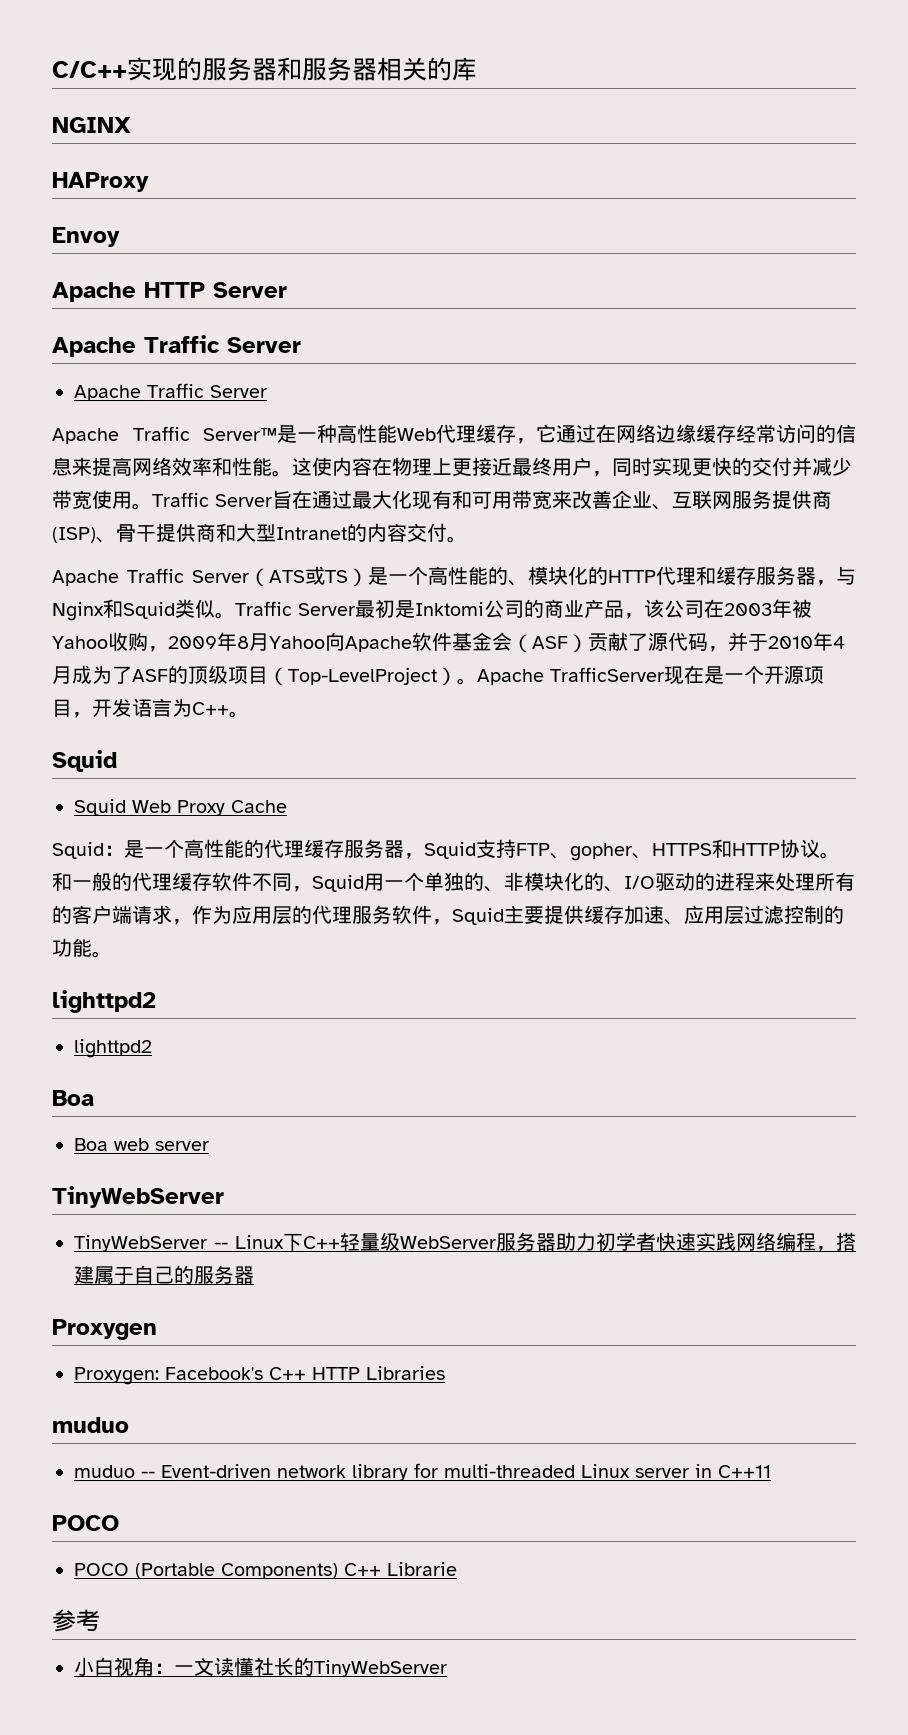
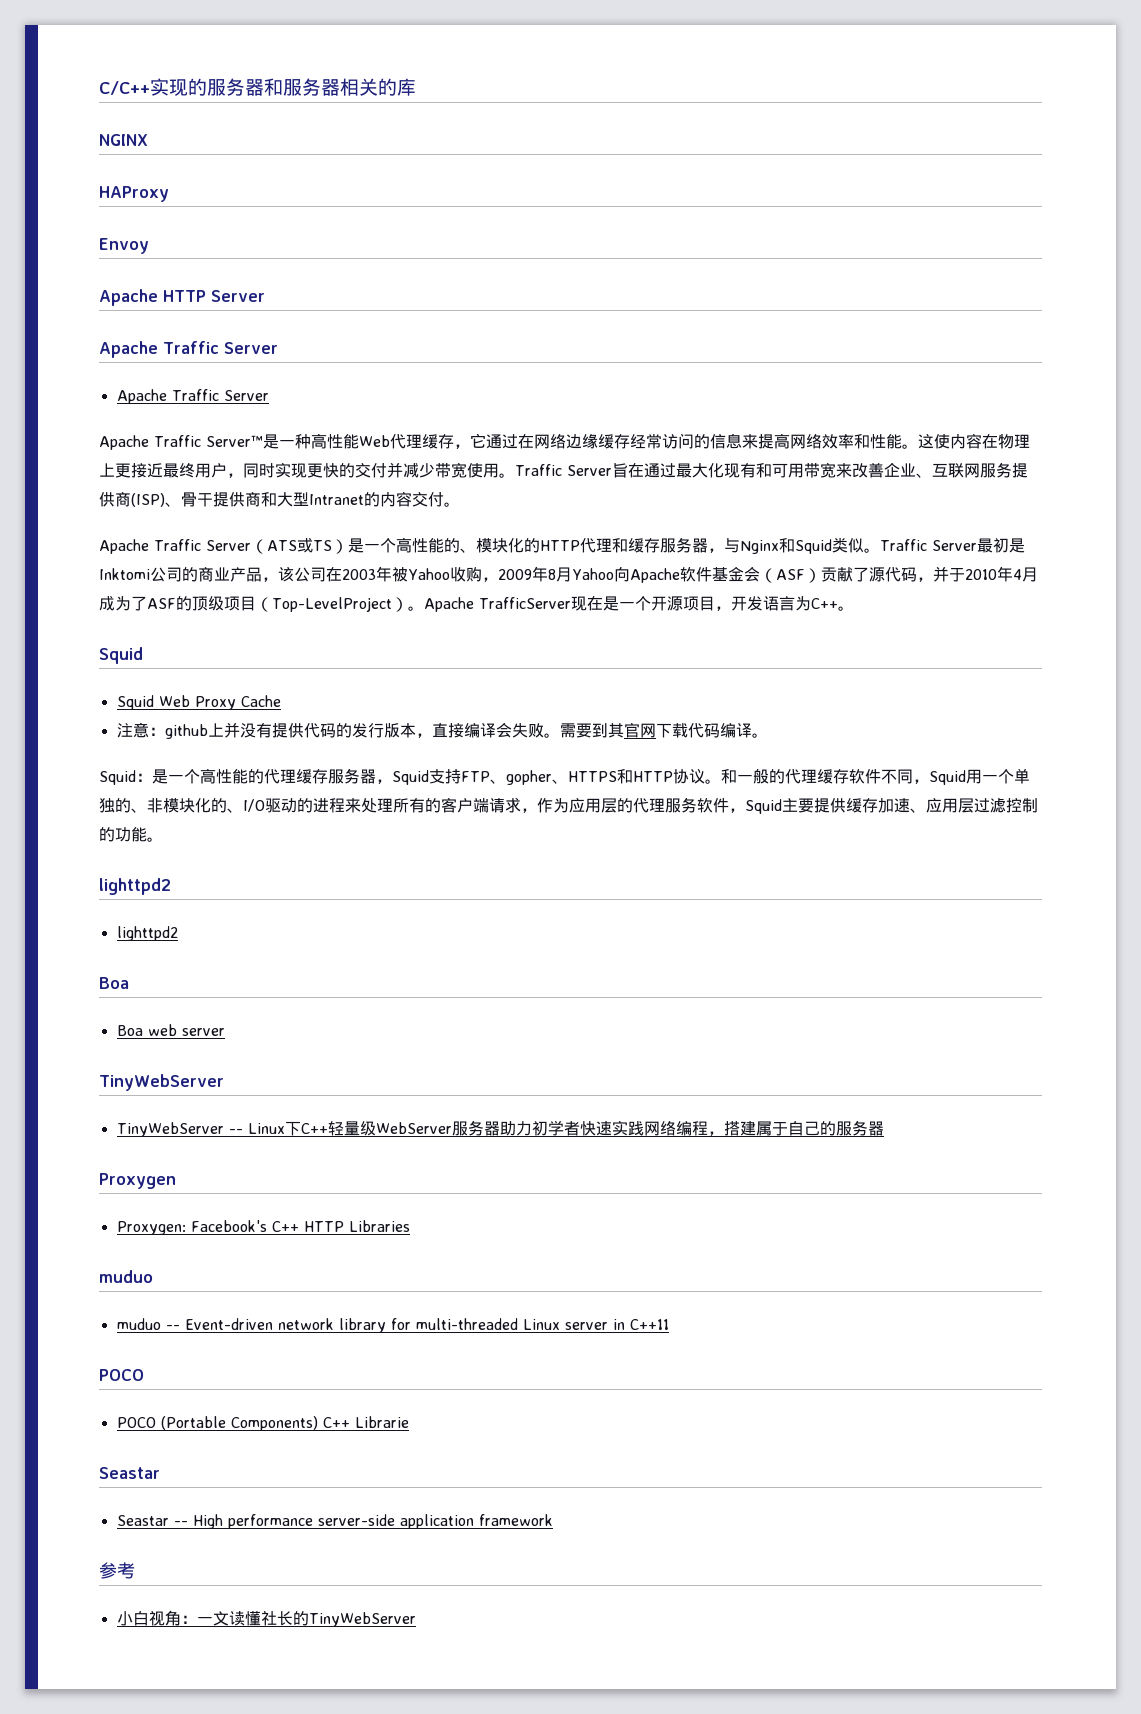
+ 注意：github上并没有提供代码的发行版本，直接编译会失败。需要到其官网下载代码编译。
  POCO (Portable Components) C++ Librarie
+ Seastar
+ Seastar -- High performance server-side application framework

